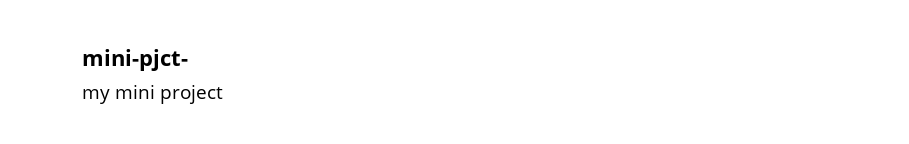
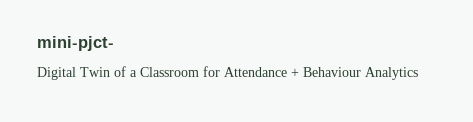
- my mini project
+ Digital Twin of a Classroom for Attendance + Behaviour Analytics

